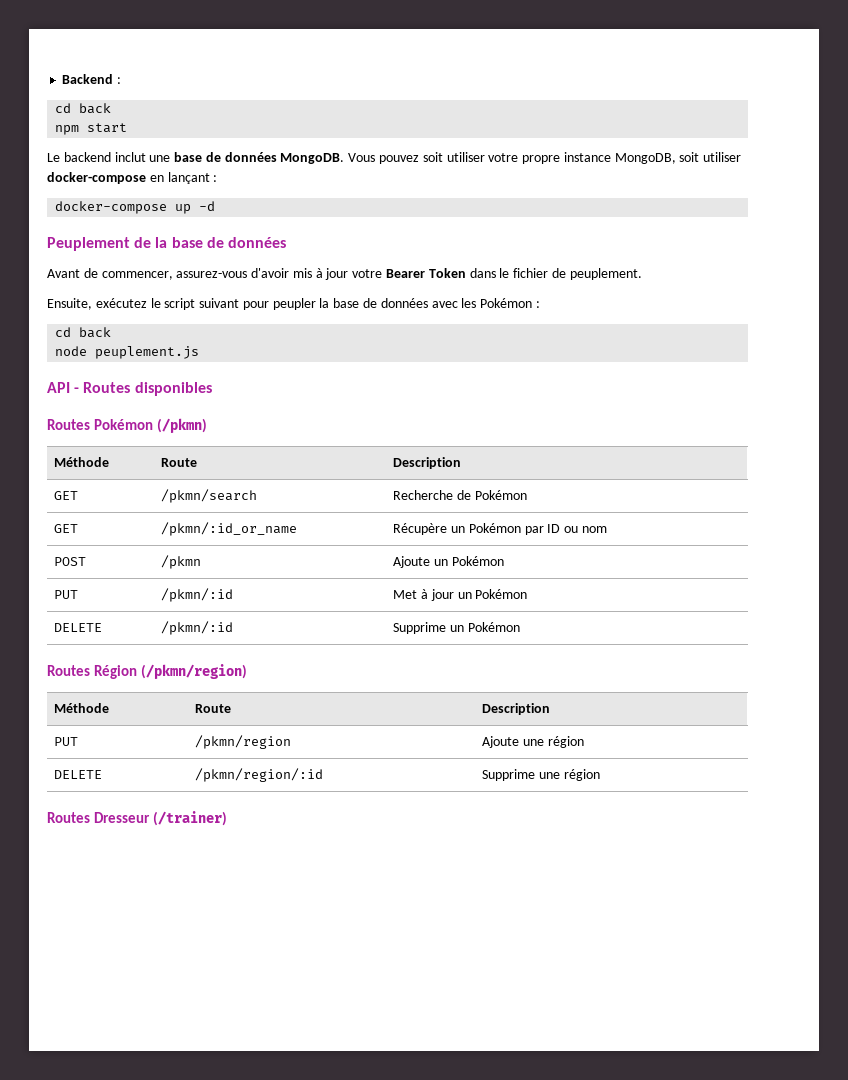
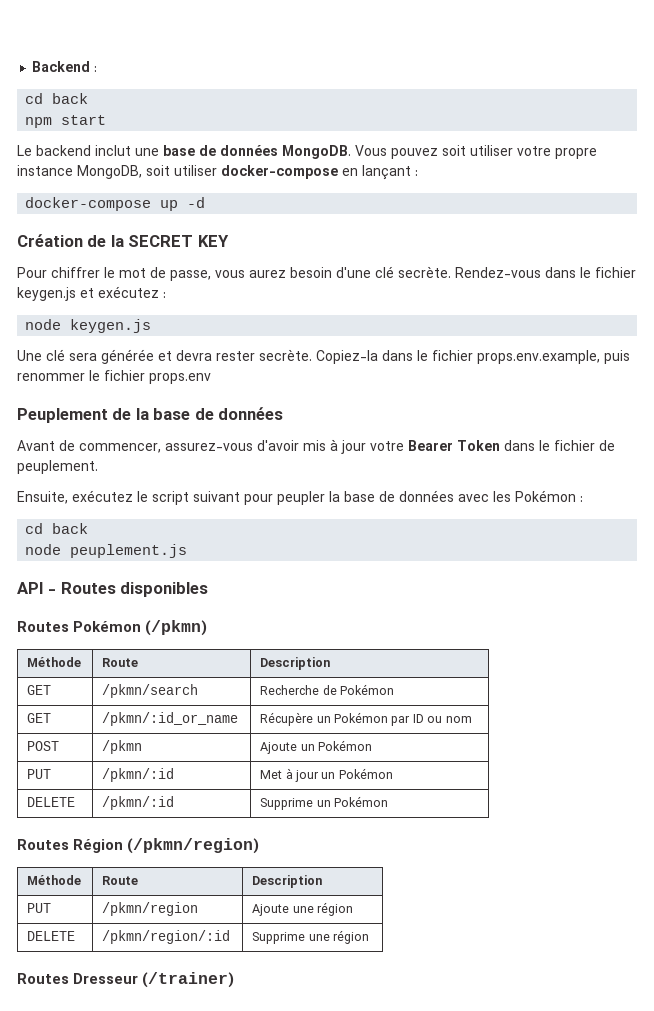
+ Création de la SECRET KEY
+ Pour chiffrer le mot de passe, vous aurez besoin d'une clé secrète. Rendez-vous dans le fichier keygen.js et exécutez :
+ node keygen.js
+ Une clé sera générée et devra rester secrète. Copiez-la dans le fichier props.env.example, puis renommer le fichier props.env

